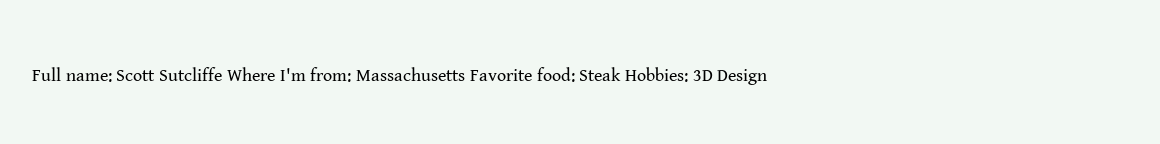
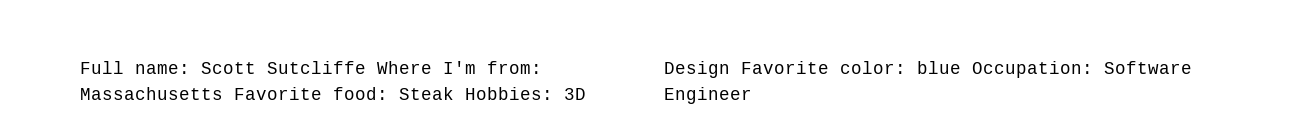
- Full name: Scott Sutcliffe Where I'm from: Massachusetts Favorite food: Steak Hobbies: 3D Design
+ Full name: Scott Sutcliffe Where I'm from: Massachusetts Favorite food: Steak Hobbies: 3D Design Favorite color: blue Occupation: Software Engineer

